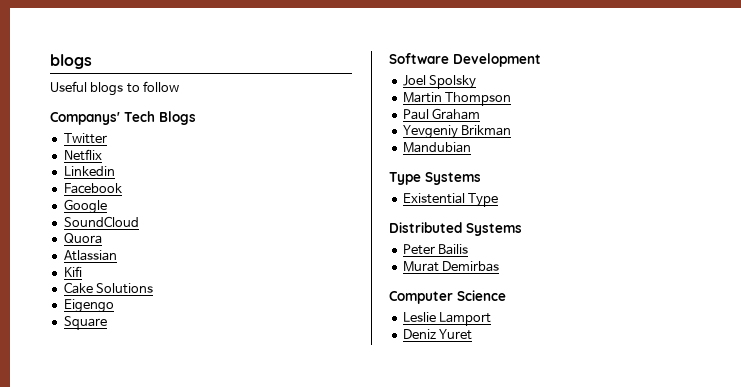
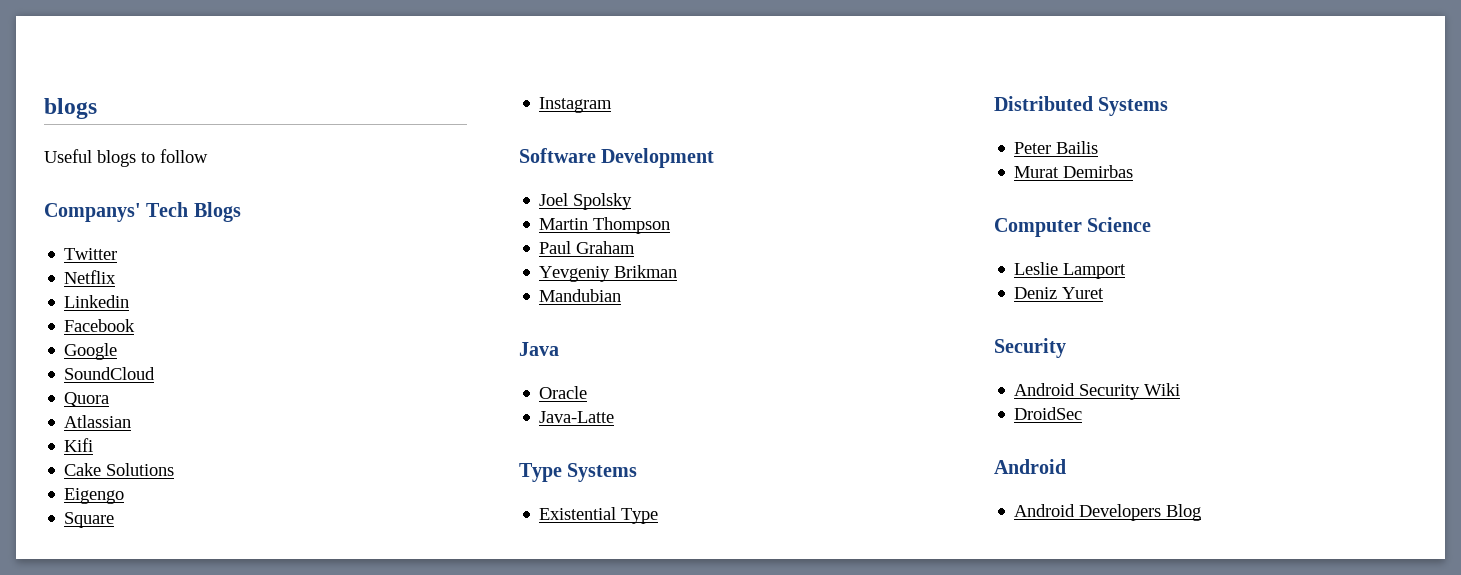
+ Instagram
+ Java
+ Oracle
+ Java-Latte
  Deniz Yuret
+ Security
+ Android Security Wiki
+ DroidSec
+ Android
+ Android Developers Blog

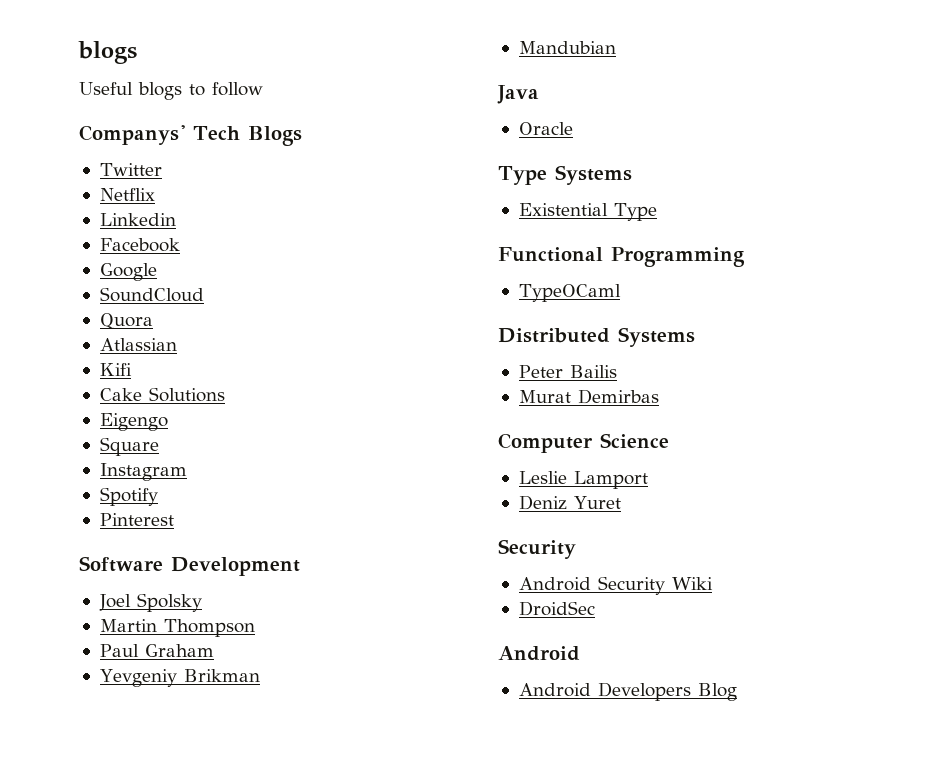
+ Spotify
+ Pinterest
- Java-Latte
+ Functional Programming
+ TypeOCaml

